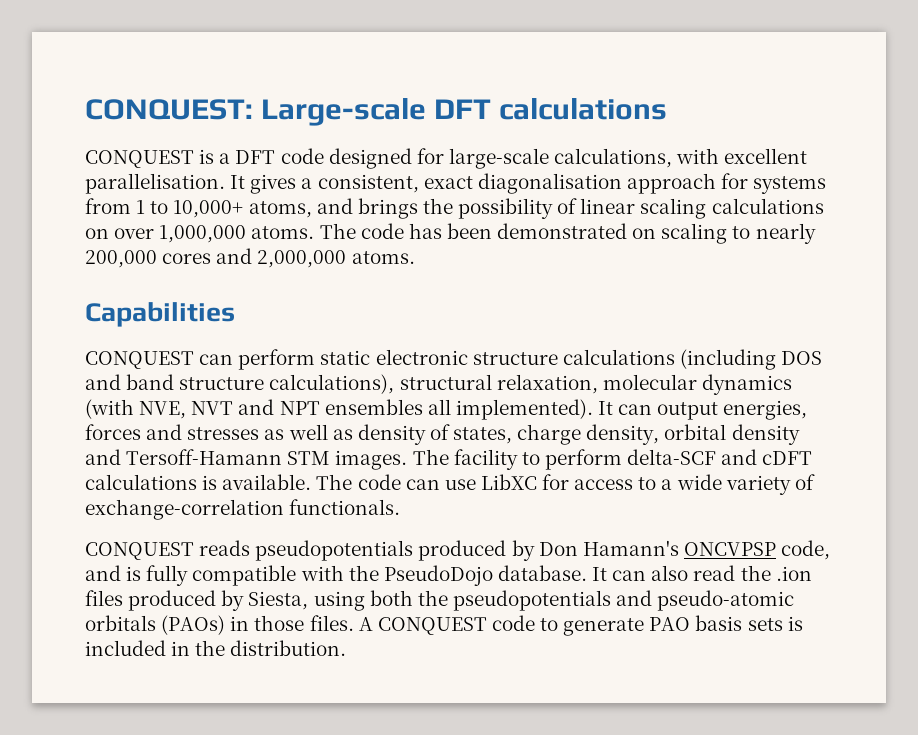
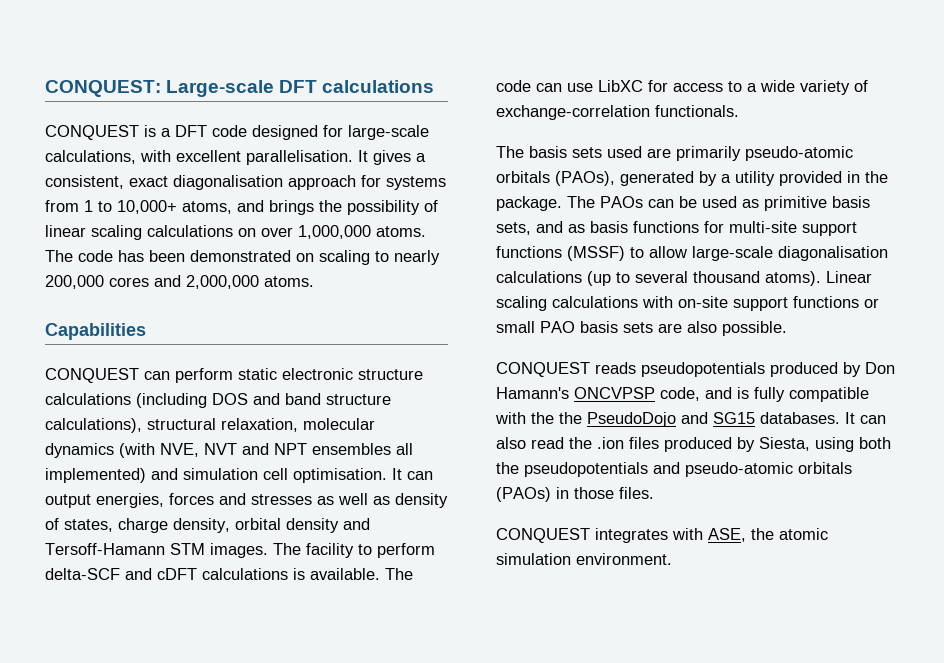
- CONQUEST can perform static electronic structure calculations (including DOS and band structure calculations), structural relaxation, molecular dynamics (with NVE, NVT and NPT ensembles all implemented).
+ CONQUEST can perform static electronic structure calculations (including DOS and band structure calculations), structural relaxation, molecular dynamics (with NVE, NVT and NPT ensembles all implemented) and simulation cell optimisation.
+ The basis sets used are primarily pseudo-atomic orbitals (PAOs), generated by a utility provided in the package. The PAOs can be used as primitive basis sets, and as basis functions for multi-site support functions (MSSF) to allow large-scale diagonalisation calculations (up to several thousand atoms). Linear scaling calculations with on-site support functions or small PAO basis sets are also possible.
- CONQUEST reads pseudopotentials produced by Don Hamann's ONCVPSP code, and is fully compatible with the PseudoDojo database.
+ CONQUEST reads pseudopotentials produced by Don Hamann's ONCVPSP code, and is fully compatible with the the PseudoDojo and SG15 databases.
- It can also read the .ion files produced by Siesta, using both the pseudopotentials and pseudo-atomic orbitals (PAOs) in those files. A CONQUEST code to generate PAO basis sets is included in the distribution.
+ It can also read the .ion files produced by Siesta, using both the pseudopotentials and pseudo-atomic orbitals (PAOs) in those files.
+ CONQUEST integrates with ASE, the atomic simulation environment.

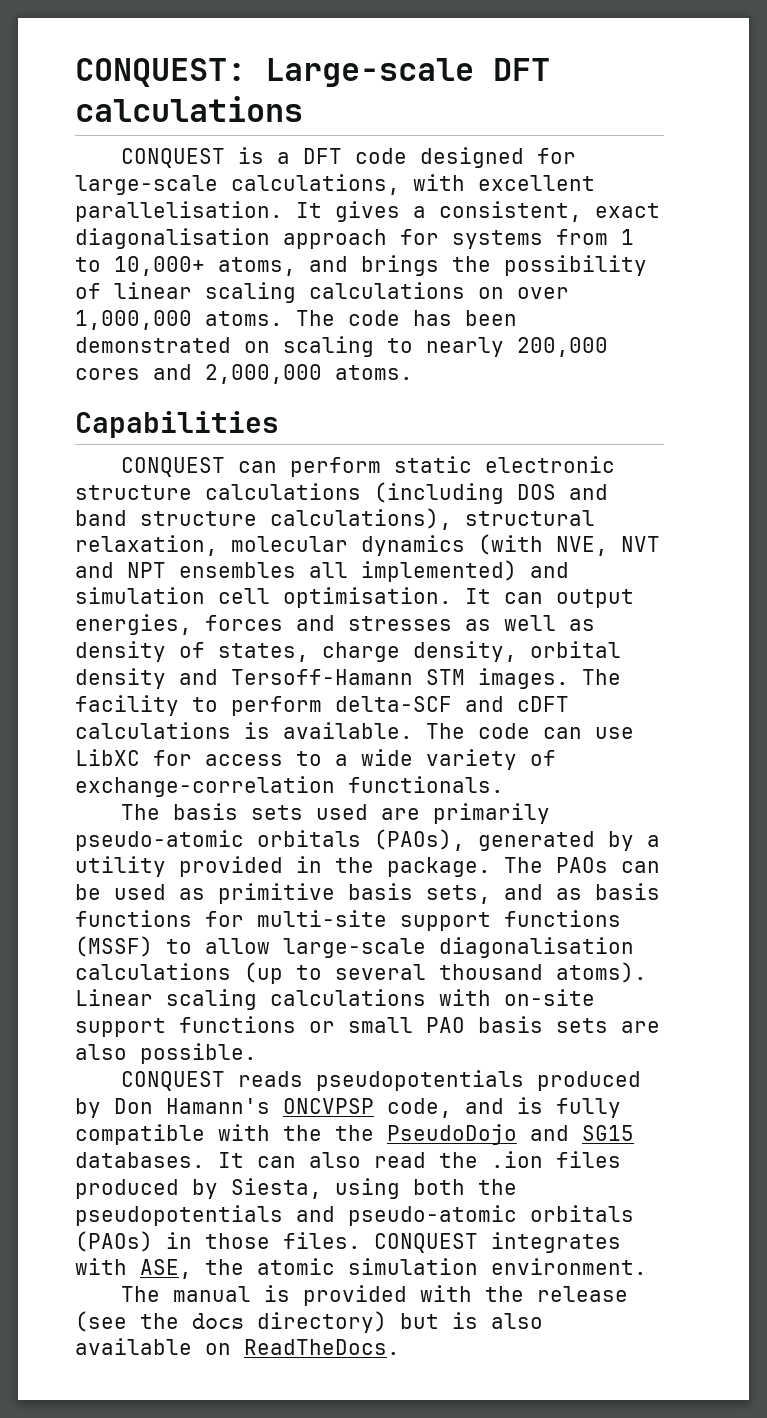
- It can also read the .ion files produced by Siesta, using both the pseudopotentials and pseudo-atomic orbitals (PAOs) in those files.
- CONQUEST integrates with ASE, the atomic simulation environment.
+ It can also read the .ion files produced by Siesta, using both the pseudopotentials and pseudo-atomic orbitals (PAOs) in those files. CONQUEST integrates with ASE, the atomic simulation environment.
+ The manual is provided with the release (see the docs directory) but is also available on ReadTheDocs.

